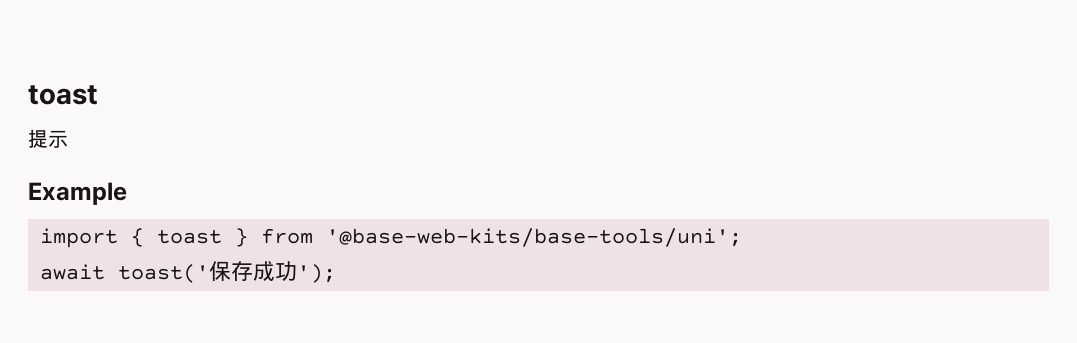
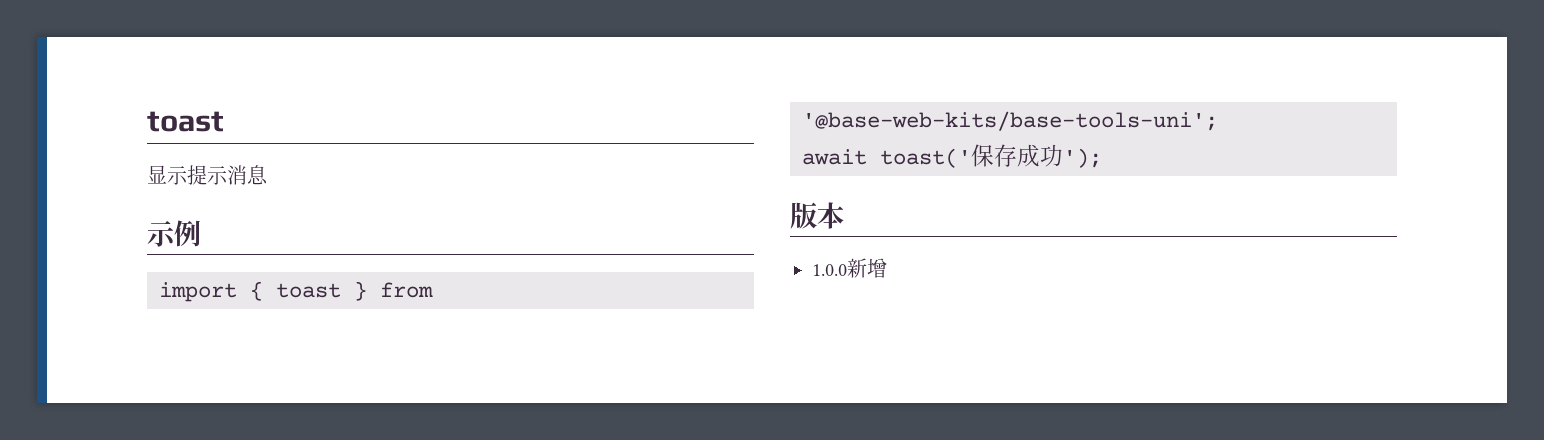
- 提示
- Example
+ 显示提示消息
+ 示例
- import { toast } from '@base-web-kits/base-tools/uni';
+ import { toast } from '@base-web-kits/base-tools-uni';
+ 版本
+ 1.0.0新增

